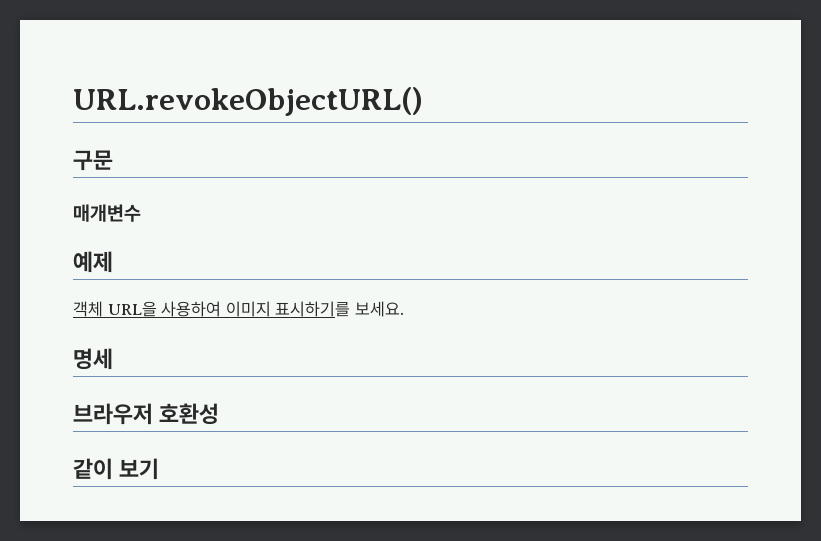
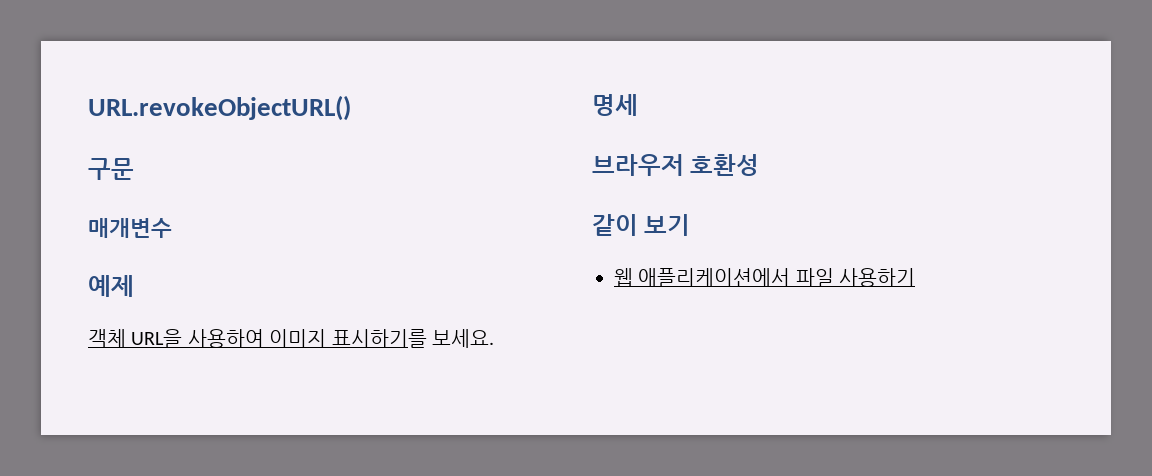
+ 웹 애플리케이션에서 파일 사용하기

